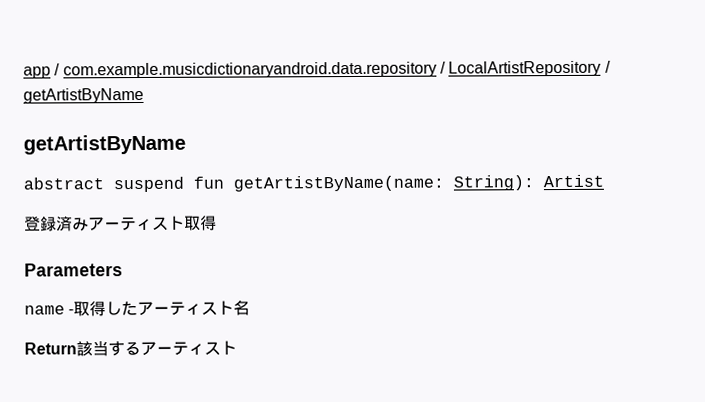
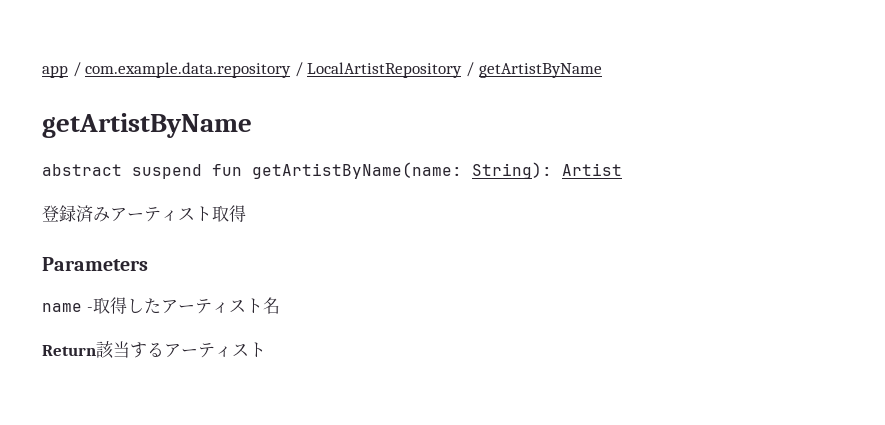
- app / com.example.musicdictionaryandroid.data.repository / LocalArtistRepository / getArtistByName
+ app / com.example.data.repository / LocalArtistRepository / getArtistByName

